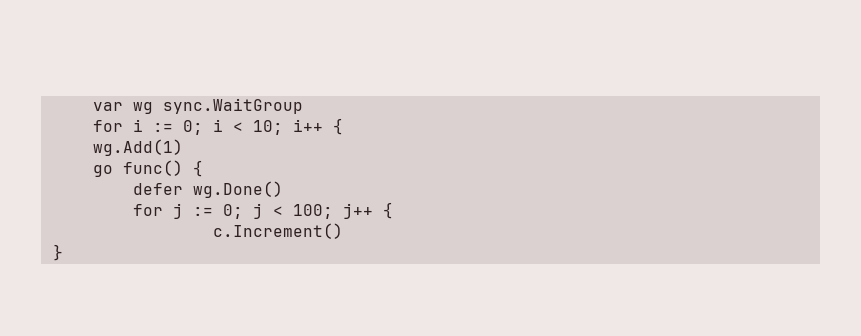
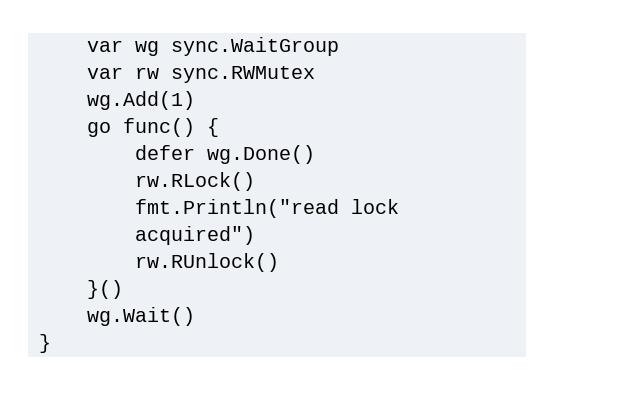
- for i := 0; i < 10; i++ {
+ var rw sync.RWMutex
- for j := 0; j < 100; j++ {
- c.Increment()
+ rw.RLock()
+ fmt.Println("read lock acquired")
+ rw.RUnlock()
+ }()
+ wg.Wait()

